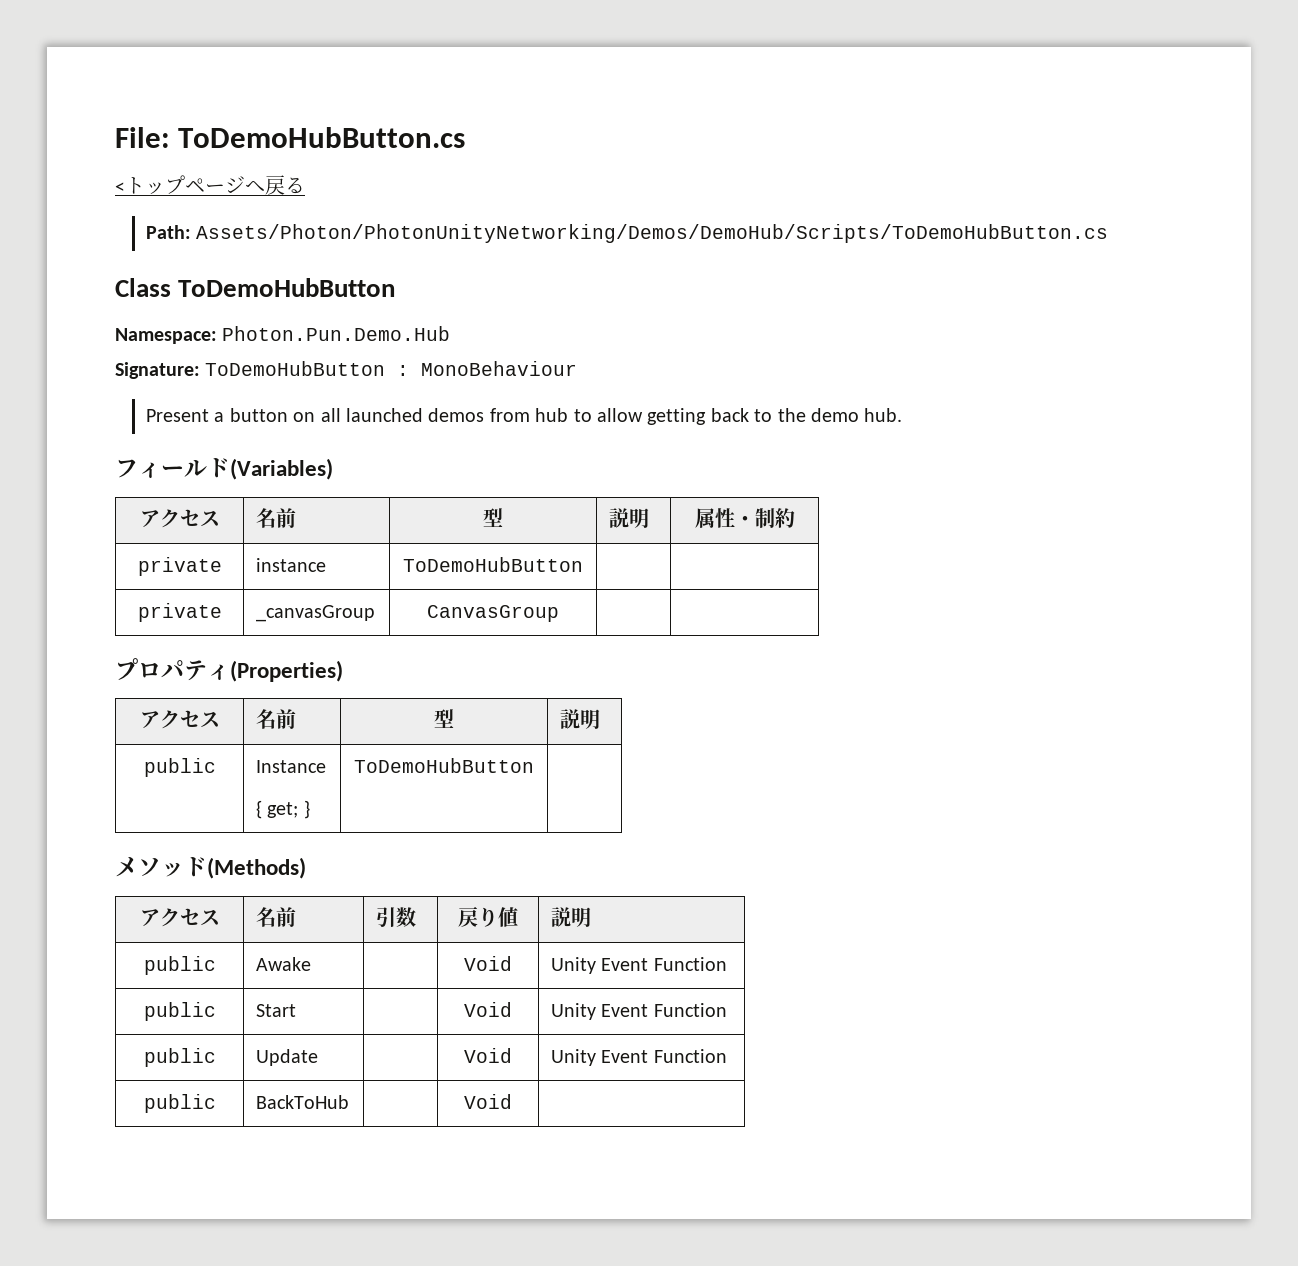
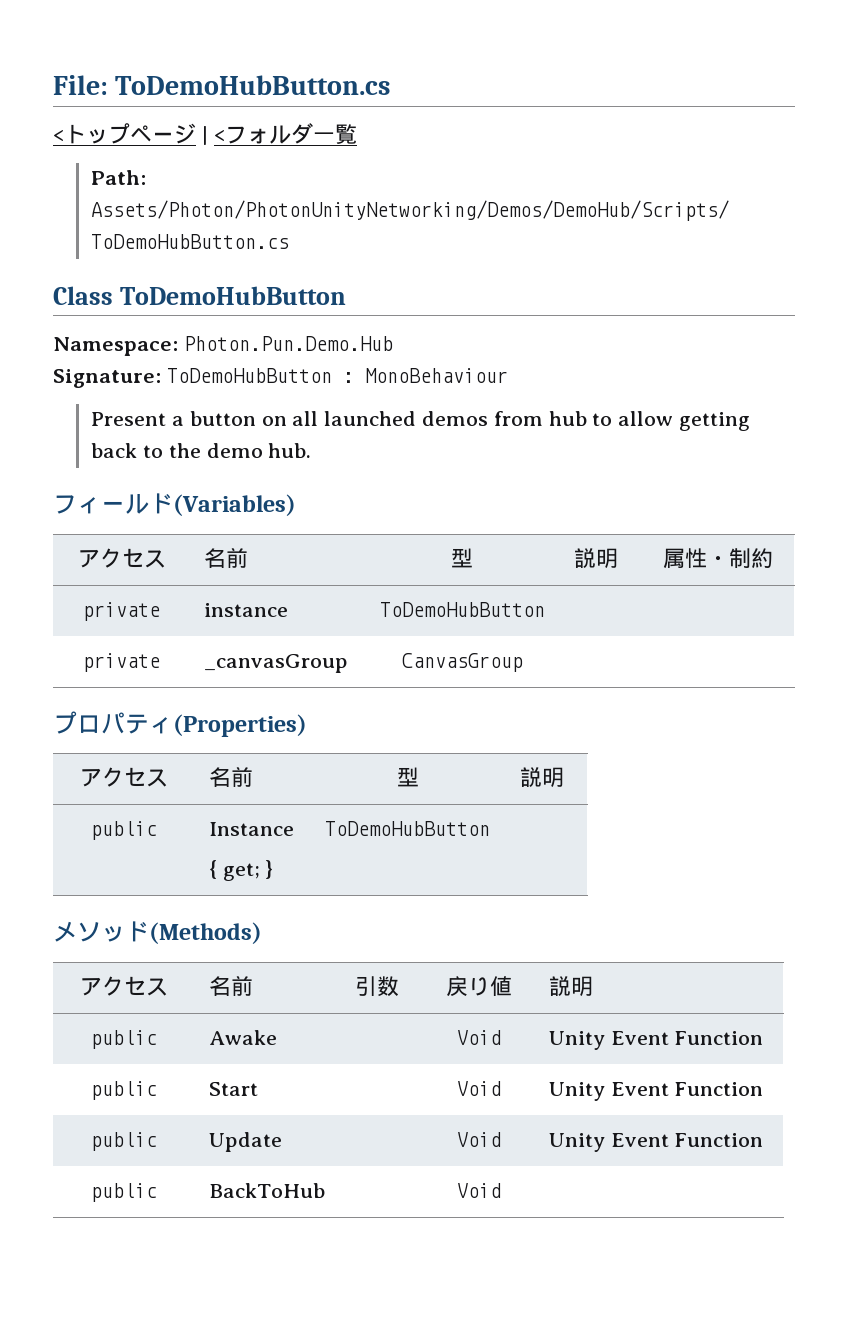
- <トップページへ戻る
+ <トップページ | <フォルダ一覧

